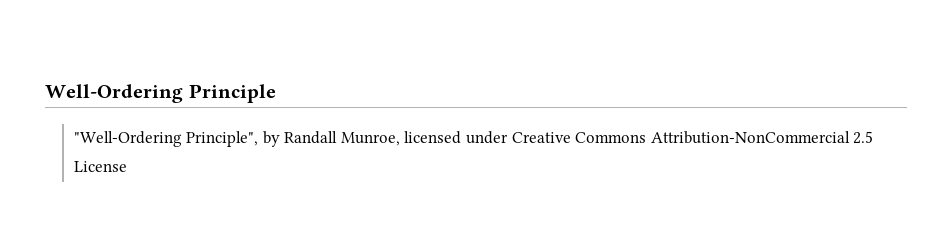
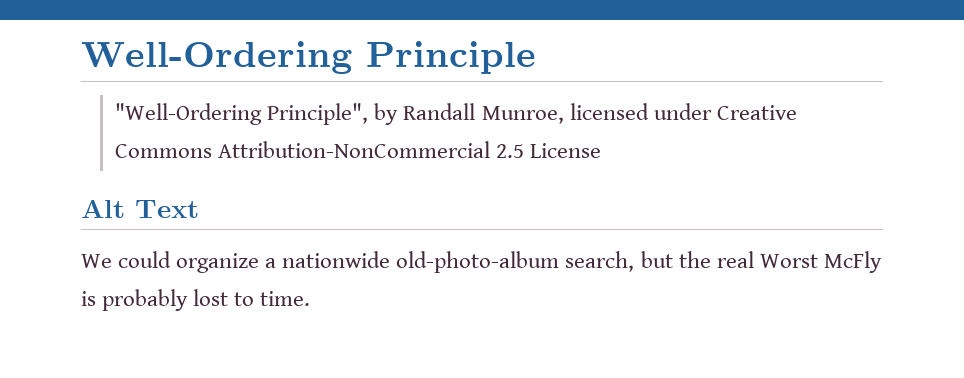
+ Alt Text
+ We could organize a nationwide old-photo-album search, but the real Worst McFly is probably lost to time.

